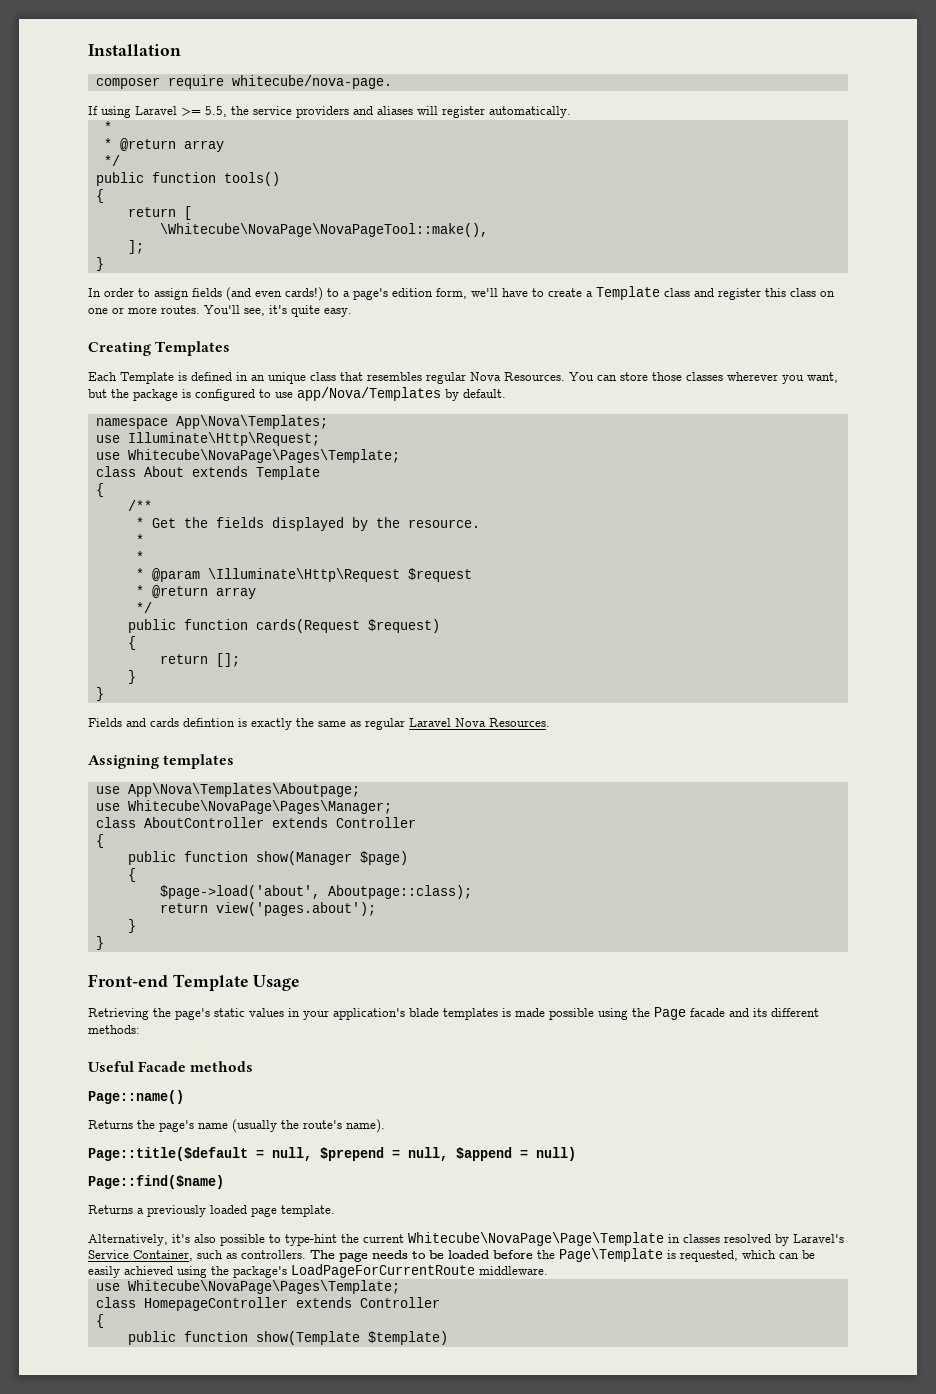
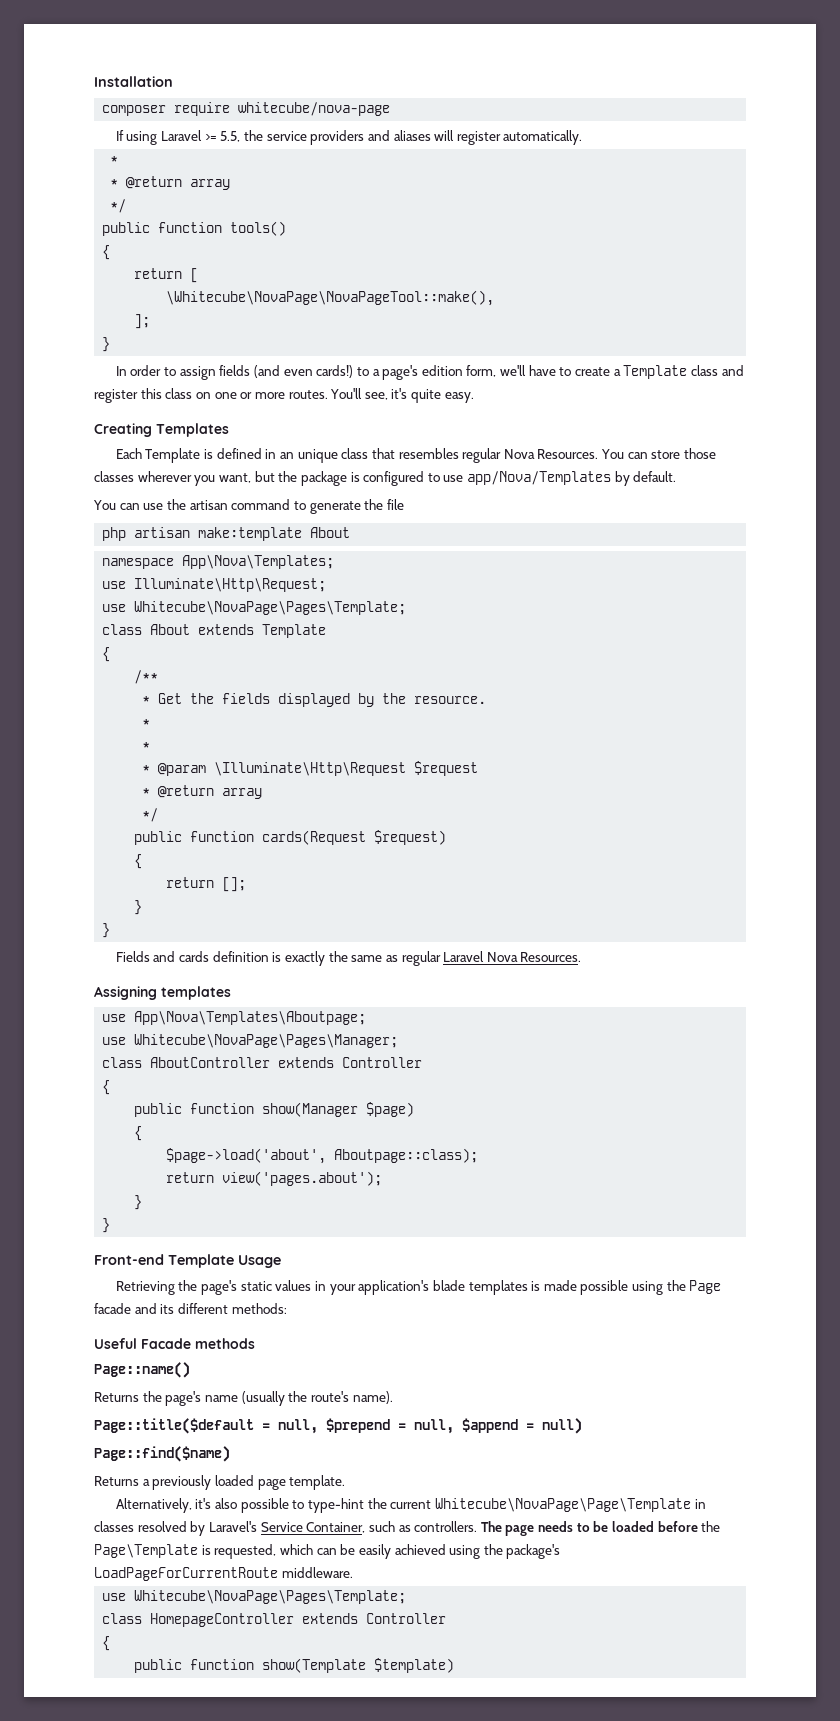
- composer require whitecube/nova-page.
+ composer require whitecube/nova-page
+ You can use the artisan command to generate the file
+ php artisan make:template About
- Fields and cards defintion is exactly the same as regular Laravel Nova Resources.
+ Fields and cards definition is exactly the same as regular Laravel Nova Resources.

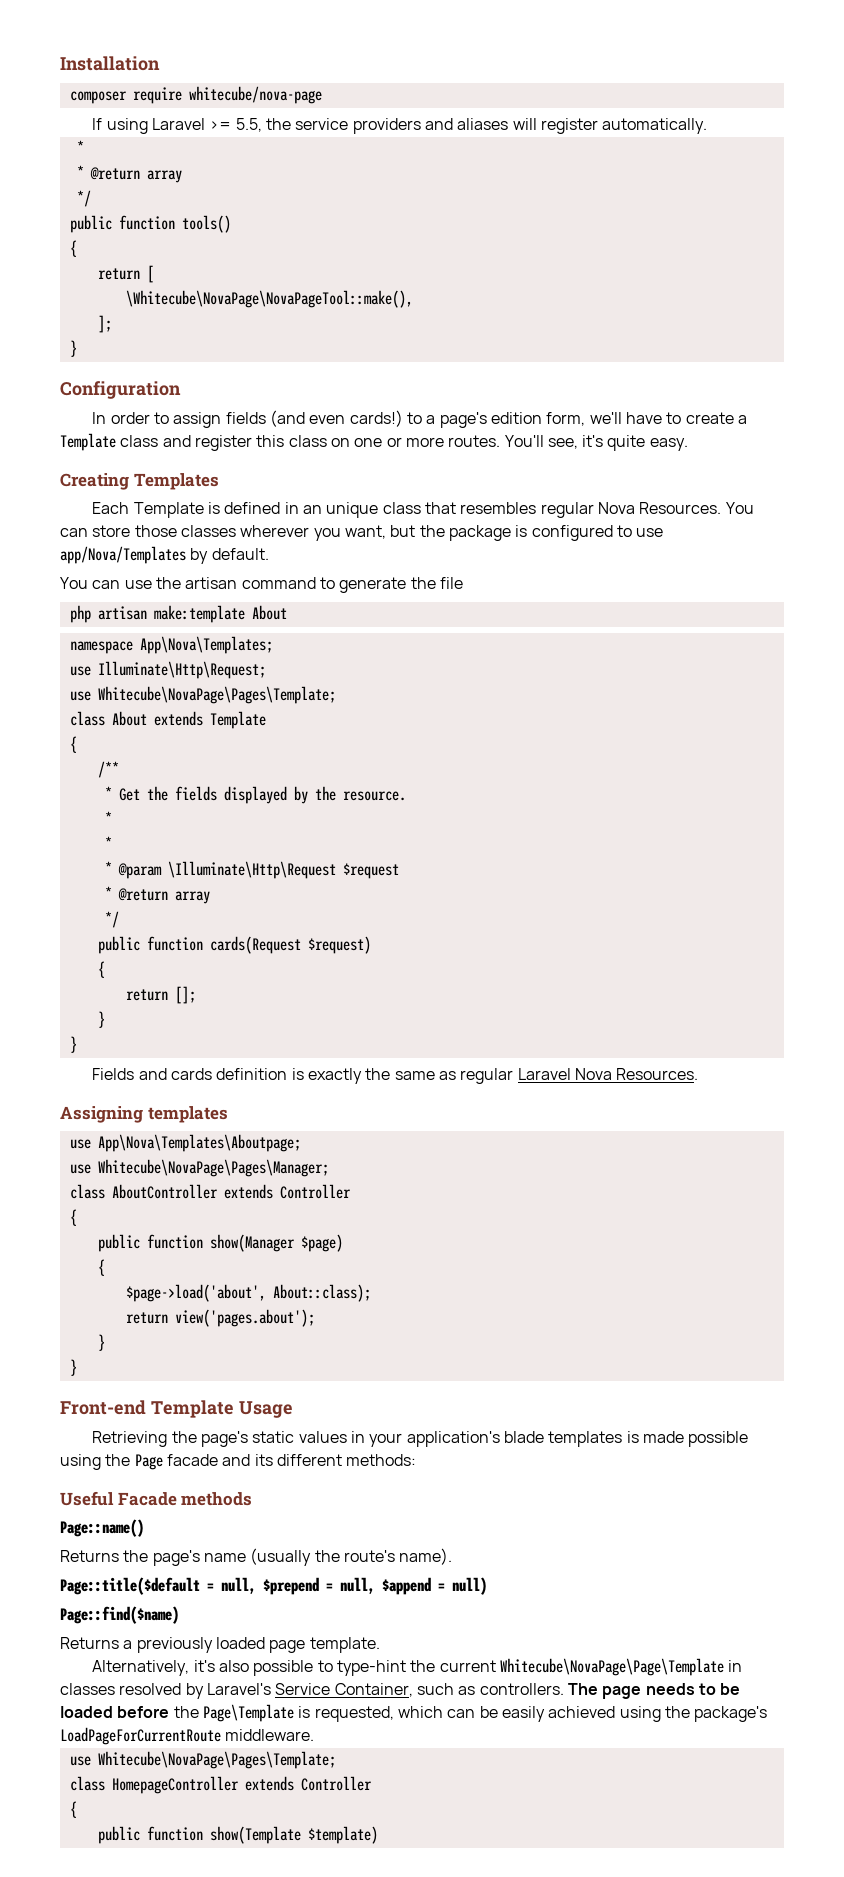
+ Configuration
- $page->load('about', Aboutpage::class);
+ $page->load('about', About::class);

